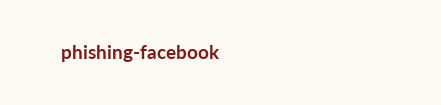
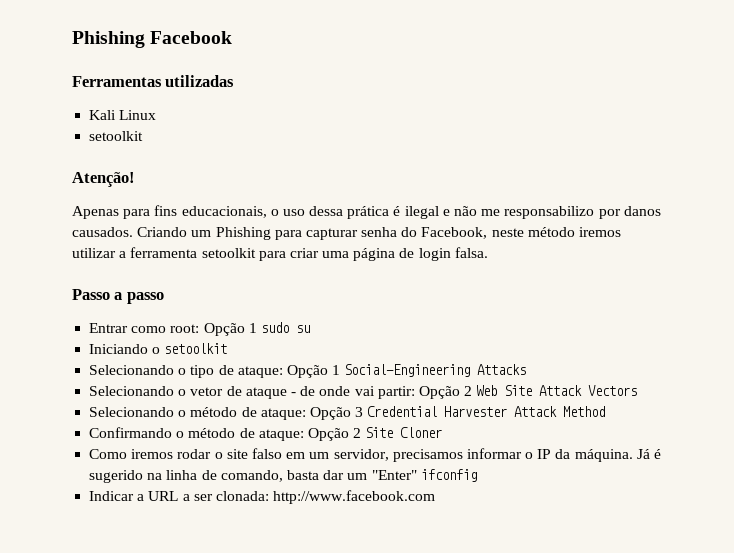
- phishing-facebook
+ Phishing Facebook
+ Ferramentas utilizadas
+ Kali Linux
+ setoolkit
+ Atenção!
+ Apenas para fins educacionais, o uso dessa prática é ilegal e não me responsabilizo por danos causados. Criando um Phishing para capturar senha do Facebook, neste método iremos utilizar a ferramenta setoolkit para criar uma página de login falsa.
+ Passo a passo
+ Entrar como root: Opção 1 sudo su
+ Iniciando o setoolkit
+ Selecionando o tipo de ataque: Opção 1 Social-Engineering Attacks
+ Selecionando o vetor de ataque - de onde vai partir: Opção 2 Web Site Attack Vectors
+ Selecionando o método de ataque: Opção 3 Credential Harvester Attack Method
+ Confirmando o método de ataque: Opção 2 Site Cloner
+ Como iremos rodar o site falso em um servidor, precisamos informar o IP da máquina. Já é sugerido na linha de comando, basta dar um "Enter" ifconfig
+ Indicar a URL a ser clonada: http://www.facebook.com

